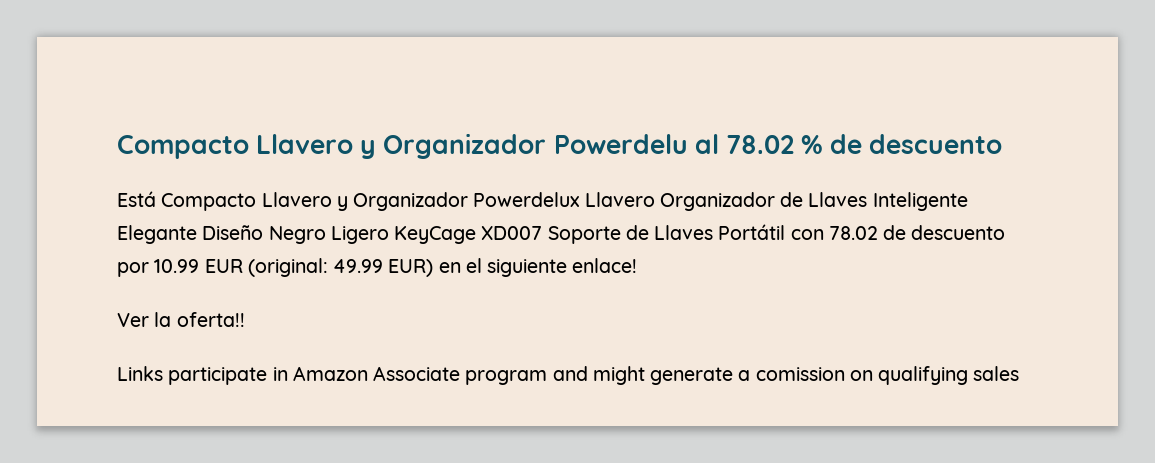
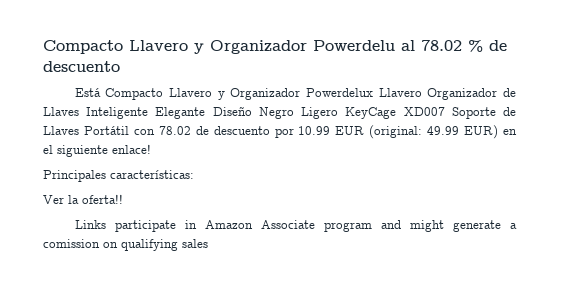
+ Principales características:

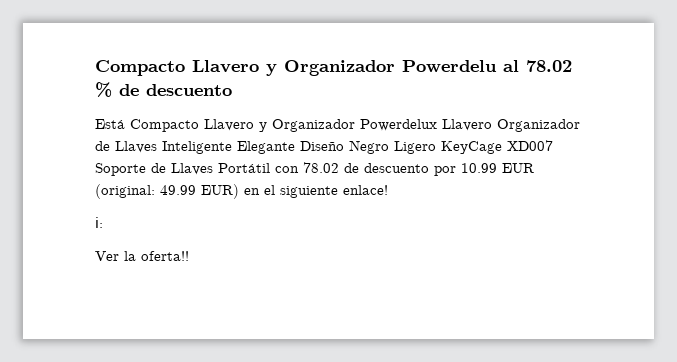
- Principales características:
+ ℹ:
- Links participate in Amazon Associate program and might generate a comission on qualifying sales

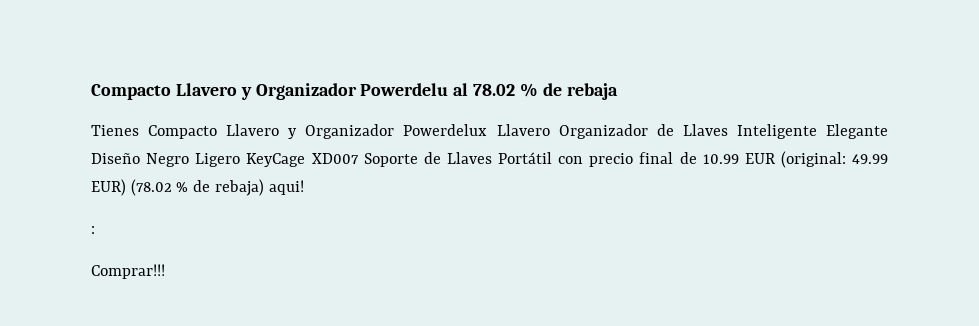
- Compacto Llavero y Organizador Powerdelu al 78.02 % de descuento
- Está Compacto Llavero y Organizador Powerdelux Llavero Organizador de Llaves Inteligente Elegante Diseño Negro Ligero KeyCage XD007 Soporte de Llaves Portátil con 78.02 de descuento por 10.99 EUR (original: 49.99 EUR) en el siguiente enlace!
- ℹ:
- Ver la oferta!!
+ Compacto Llavero y Organizador Powerdelu al 78.02 % de rebaja
+ Tienes Compacto Llavero y Organizador Powerdelux Llavero Organizador de Llaves Inteligente Elegante Diseño Negro Ligero KeyCage XD007 Soporte de Llaves Portátil con precio final de 10.99 EUR (original: 49.99 EUR) (78.02 % de rebaja) aqui!
+ :
+ Comprar!!!

